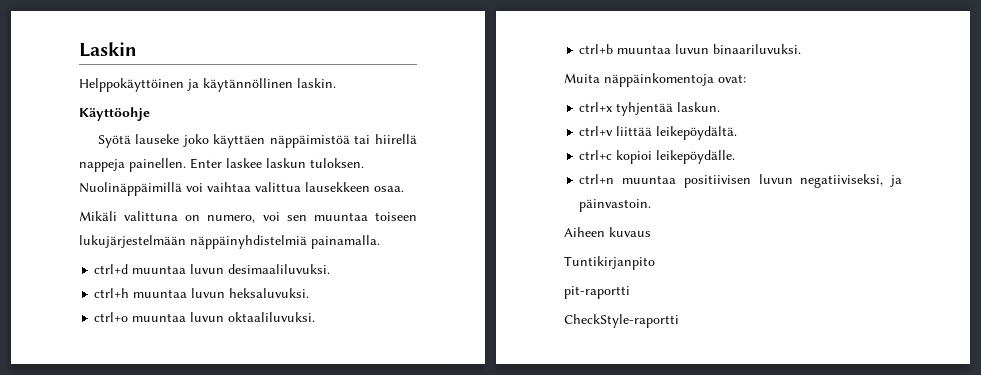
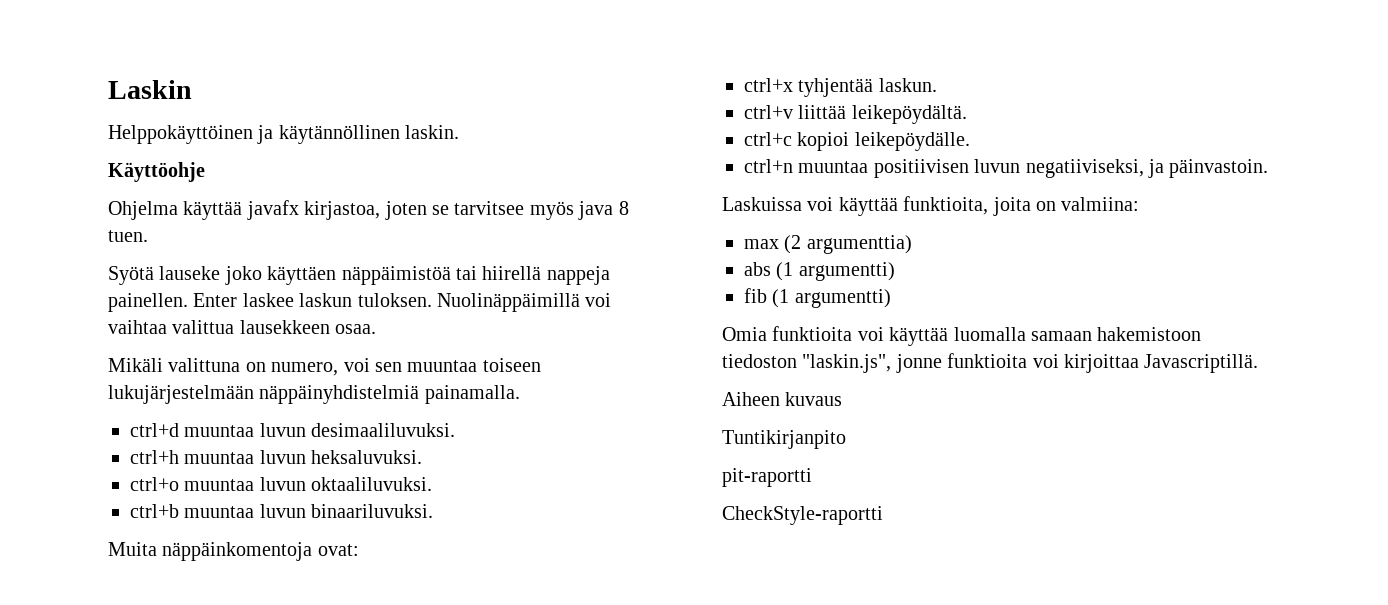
+ Ohjelma käyttää javafx kirjastoa, joten se tarvitsee myös java 8 tuen.
+ Laskuissa voi käyttää funktioita, joita on valmiina:
+ max (2 argumenttia)
+ abs (1 argumentti)
+ fib (1 argumentti)
+ Omia funktioita voi käyttää luomalla samaan hakemistoon tiedoston "laskin.js", jonne funktioita voi kirjoittaa Javascriptillä.

